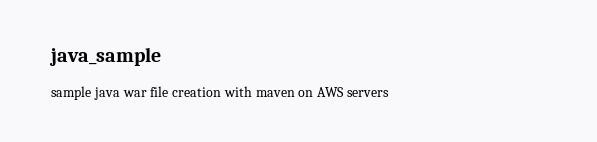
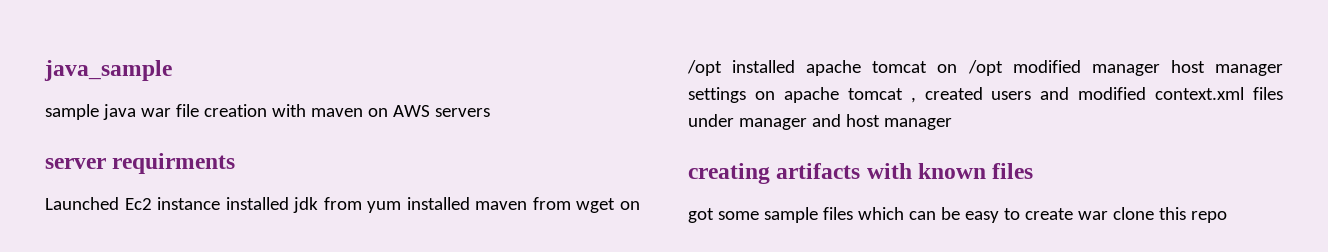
+ server requirments
+ Launched Ec2 instance installed jdk from yum installed maven from wget on /opt installed apache tomcat on /opt modified manager host manager settings on apache tomcat , created users and modified context.xml files under manager and host manager
+ creating artifacts with known files
+ got some sample files which can be easy to create war clone this repo

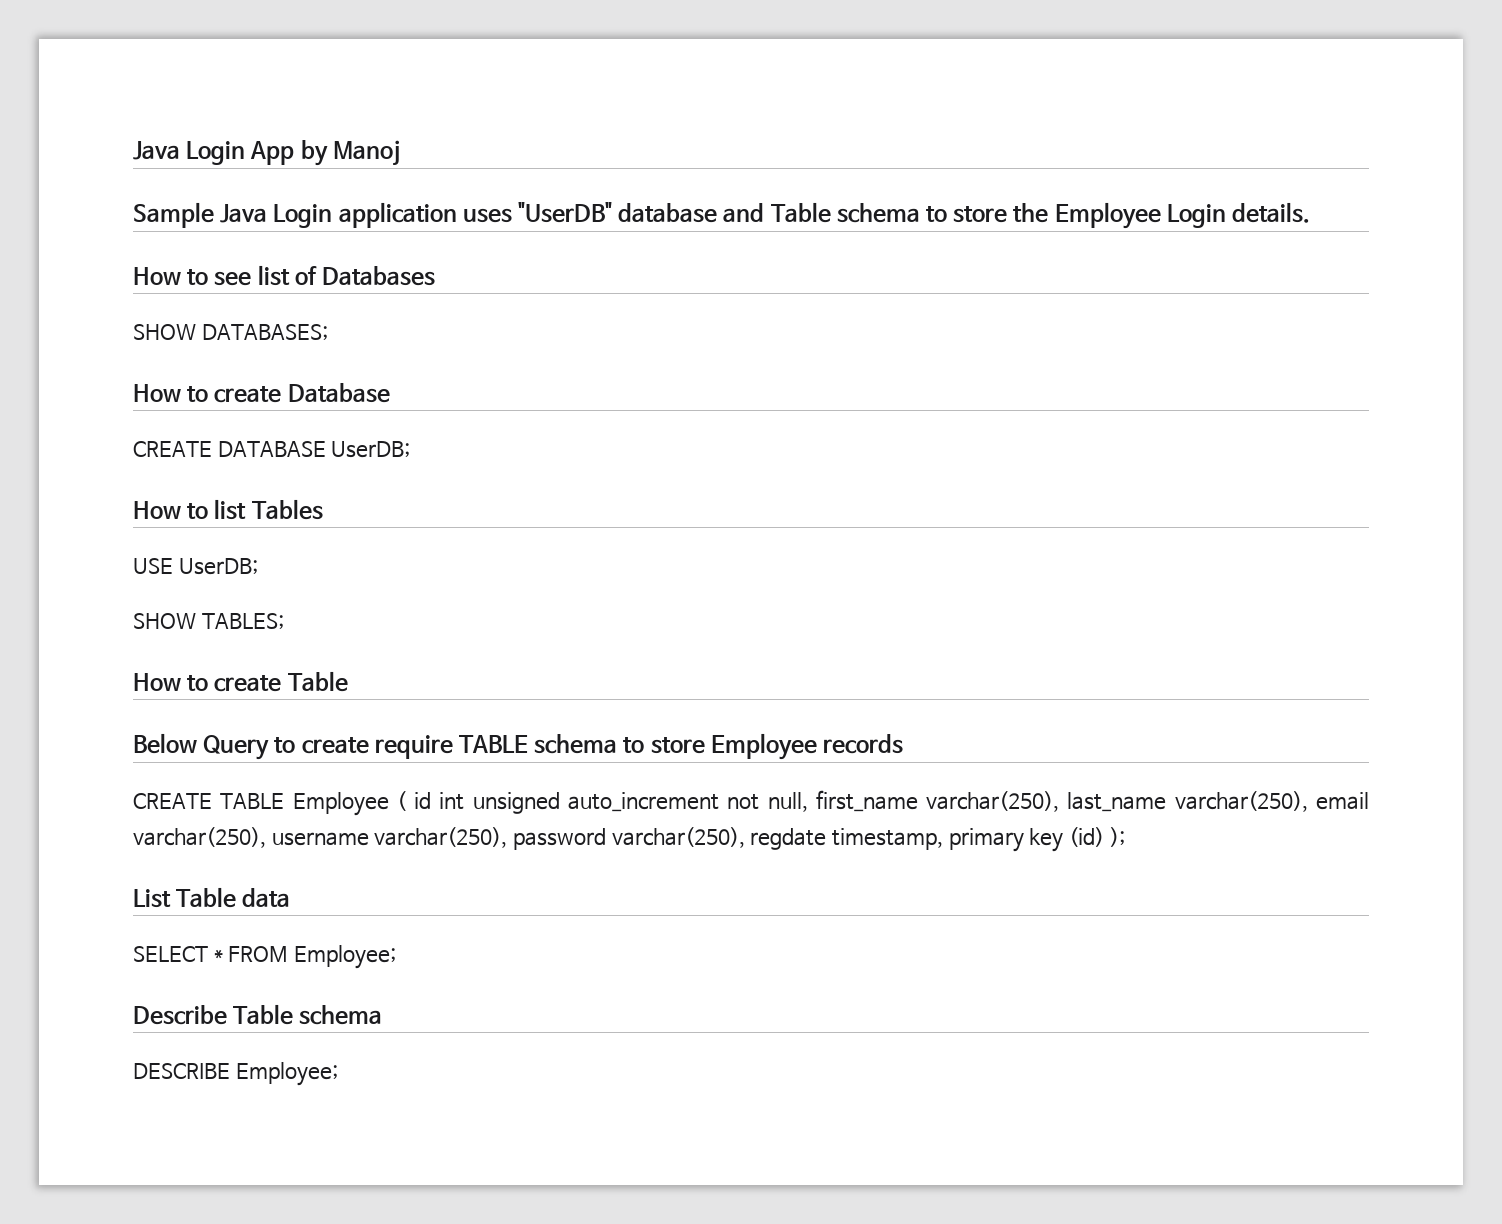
- java_sample
- sample java war file creation with maven on AWS servers
- server requirments
- Launched Ec2 instance installed jdk from yum installed maven from wget on /opt installed apache tomcat on /opt modified manager host manager settings on apache tomcat , created users and modified context.xml files under manager and host manager
- creating artifacts with known files
- got some sample files which can be easy to create war clone this repo
+ Java Login App by Manoj
+ Sample Java Login application uses "UserDB" database and Table schema to store the Employee Login details.
+ How to see list of Databases
+ SHOW DATABASES;
+ How to create Database
+ CREATE DATABASE UserDB;
+ How to list Tables
+ USE UserDB;
+ SHOW TABLES;
+ How to create Table
+ Below Query to create require TABLE schema to store Employee records
+ CREATE TABLE Employee ( id int unsigned auto_increment not null, first_name varchar(250), last_name varchar(250), email varchar(250), username varchar(250), password varchar(250), regdate timestamp, primary key (id) );
+ List Table data
+ SELECT * FROM Employee;
+ Describe Table schema
+ DESCRIBE Employee;

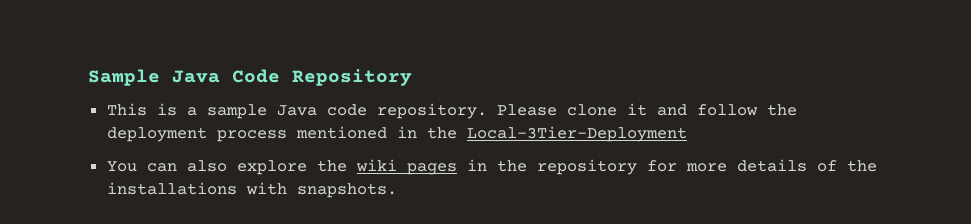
- Java Login App by Manoj
- Sample Java Login application uses "UserDB" database and Table schema to store the Employee Login details.
- How to see list of Databases
- SHOW DATABASES;
- How to create Database
- CREATE DATABASE UserDB;
- How to list Tables
- USE UserDB;
- SHOW TABLES;
- How to create Table
- Below Query to create require TABLE schema to store Employee records
- CREATE TABLE Employee ( id int unsigned auto_increment not null, first_name varchar(250), last_name varchar(250), email varchar(250), username varchar(250), password varchar(250), regdate timestamp, primary key (id) );
- List Table data
- SELECT * FROM Employee;
- Describe Table schema
- DESCRIBE Employee;
+ Sample Java Code Repository
+ This is a sample Java code repository. Please clone it and follow the deployment process mentioned in the Local-3Tier-Deployment
+ You can also explore the wiki pages in the repository for more details of the installations with snapshots.

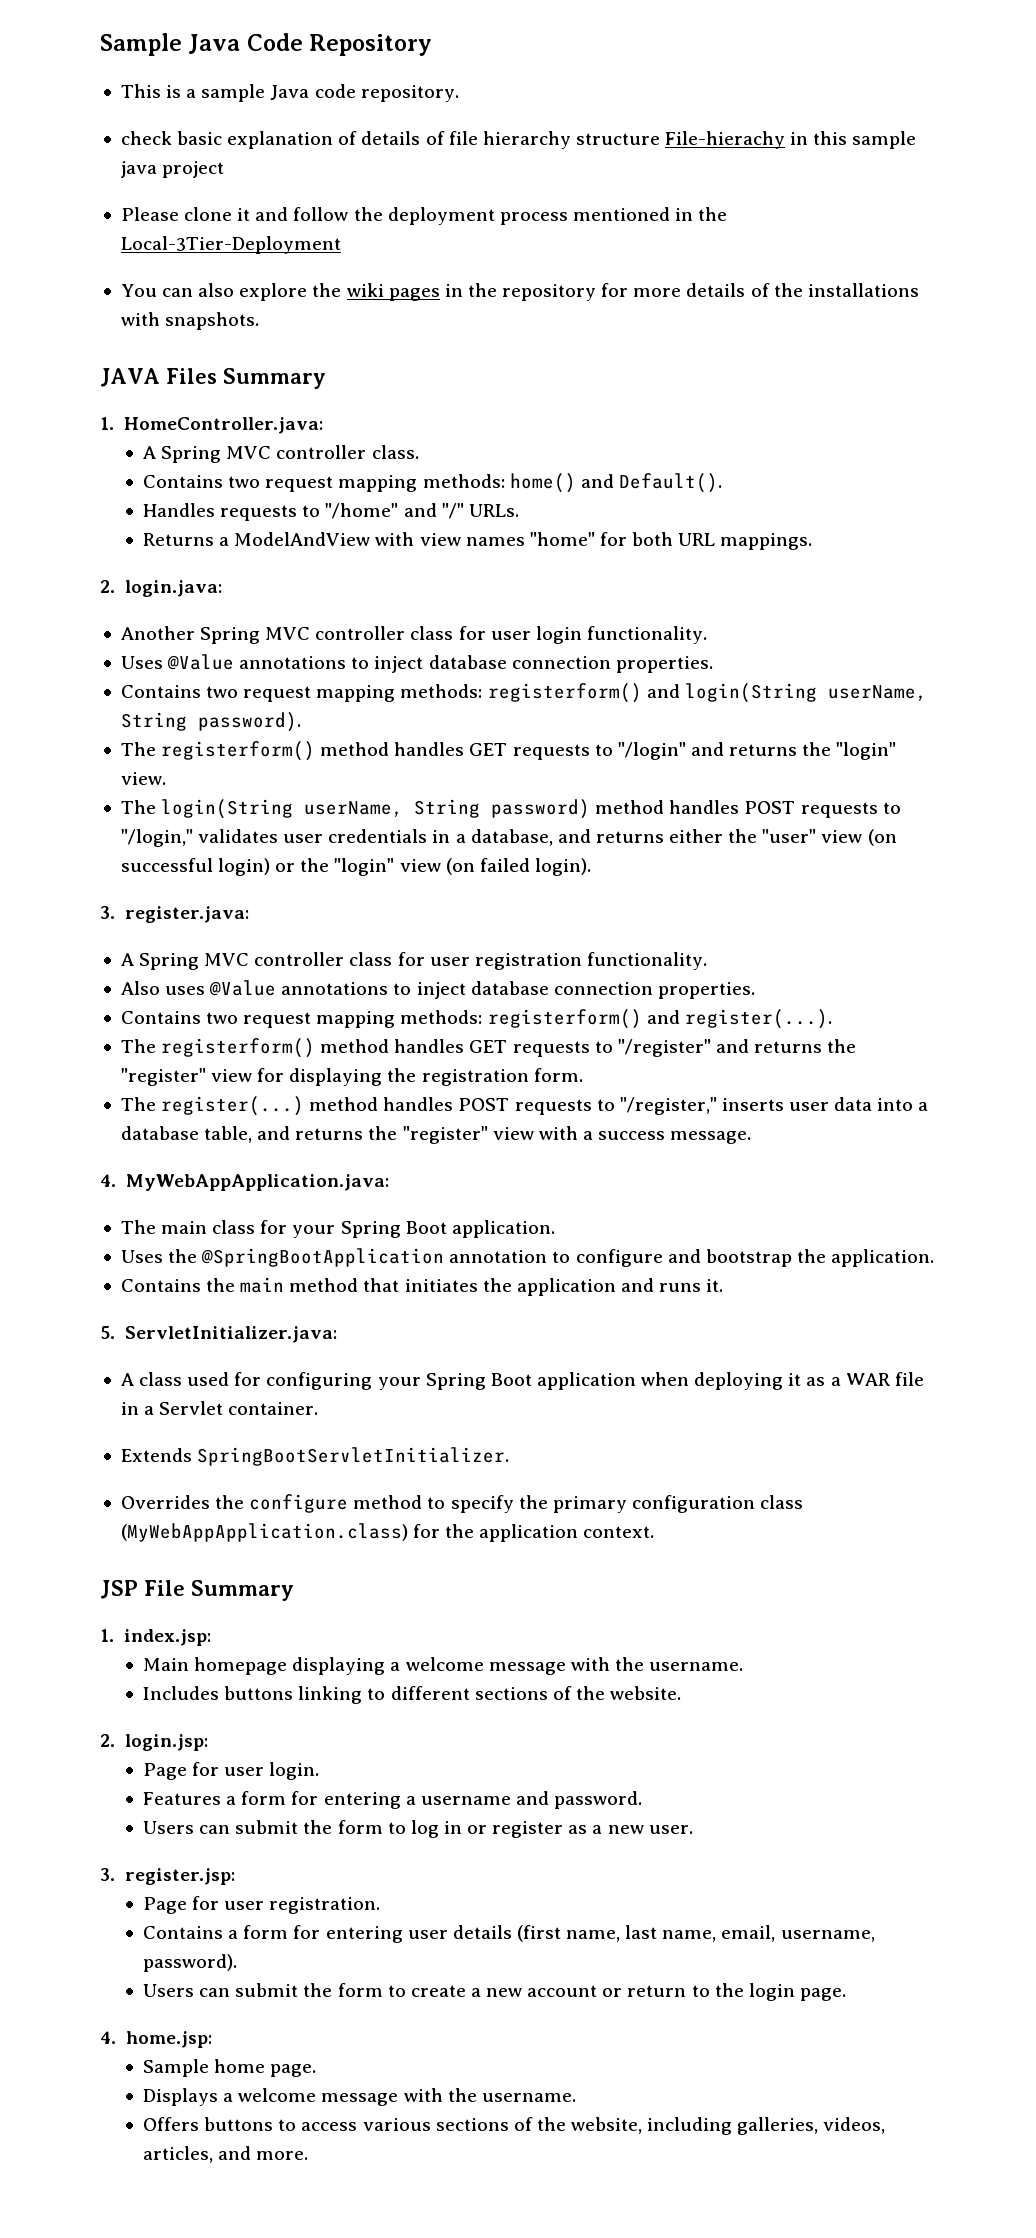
- This is a sample Java code repository. Please clone it and follow the deployment process mentioned in the Local-3Tier-Deployment
+ This is a sample Java code repository.
+ check basic explanation of details of file hierarchy structure File-hierachy in this sample java project
+ Please clone it and follow the deployment process mentioned in the Local-3Tier-Deployment
+ JAVA Files Summary
+ 1. HomeController.java:
+ A Spring MVC controller class.
+ Contains two request mapping methods: home() and Default().
+ Handles requests to "/home" and "/" URLs.
+ Returns a ModelAndView with view names "home" for both URL mappings.
+ 2. login.java:
+ Another Spring MVC controller class for user login functionality.
+ Uses @Value annotations to inject database connection properties.
+ Contains two request mapping methods: registerform() and login(String userName, String password).
+ The registerform() method handles GET requests to "/login" and returns the "login" view.
+ The login(String userName, String password) method handles POST requests to "/login," validates user credentials in a database, and returns either the "user" view (on successful login) or the "login" view (on failed login).
+ 3. register.java:
+ A Spring MVC controller class for user registration functionality.
+ Also uses @Value annotations to inject database connection properties.
+ Contains two request mapping methods: registerform() and register(...).
+ The registerform() method handles GET requests to "/register" and returns the "register" view for displaying the registration form.
+ The register(...) method handles POST requests to "/register," inserts user data into a database table, and returns the "register" view with a success message.
+ 4. MyWebAppApplication.java:
+ The main class for your Spring Boot application.
+ Uses the @SpringBootApplication annotation to configure and bootstrap the application.
+ Contains the main method that initiates the application and runs it.
+ 5. ServletInitializer.java:
+ A class used for configuring your Spring Boot application when deploying it as a WAR file in a Servlet container.
+ Extends SpringBootServletInitializer.
+ Overrides the configure method to specify the primary configuration class (MyWebAppApplication.class) for the application context.
+ JSP File Summary
+ 1. index.jsp:
+ Main homepage displaying a welcome message with the username.
+ Includes buttons linking to different sections of the website.
+ 2. login.jsp:
+ Page for user login.
+ Features a form for entering a username and password.
+ Users can submit the form to log in or register as a new user.
+ 3. register.jsp:
+ Page for user registration.
+ Contains a form for entering user details (first name, last name, email, username, password).
+ Users can submit the form to create a new account or return to the login page.
+ 4. home.jsp:
+ Sample home page.
+ Displays a welcome message with the username.
+ Offers buttons to access various sections of the website, including galleries, videos, articles, and more.

